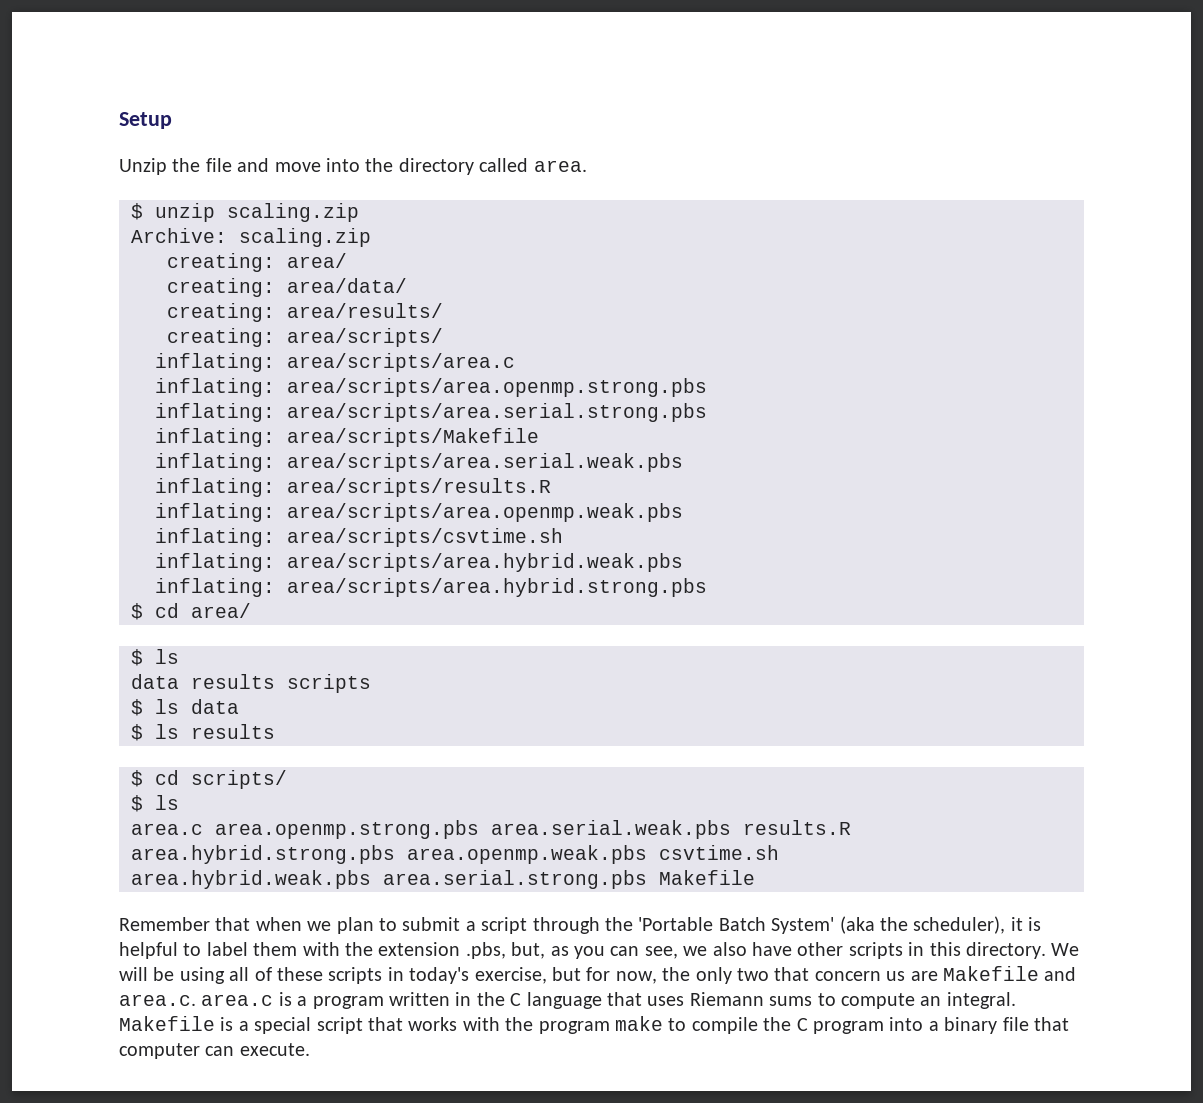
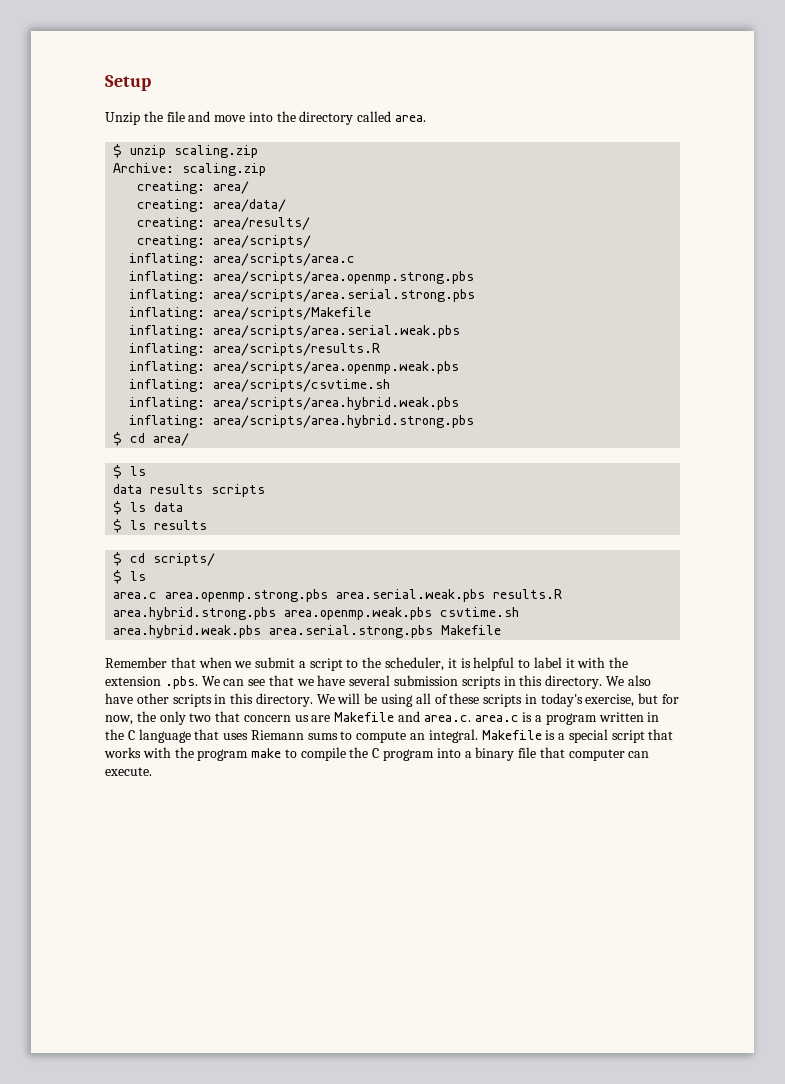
- Remember that when we plan to submit a script through the 'Portable Batch System' (aka the scheduler), it is helpful to label them with the extension .pbs, but, as you can see, we also have other scripts in this directory.
+ Remember that when we submit a script to the scheduler, it is helpful to label it with the extension .pbs. We can see that we have several submission scripts in this directory. We also have other scripts in this directory.

